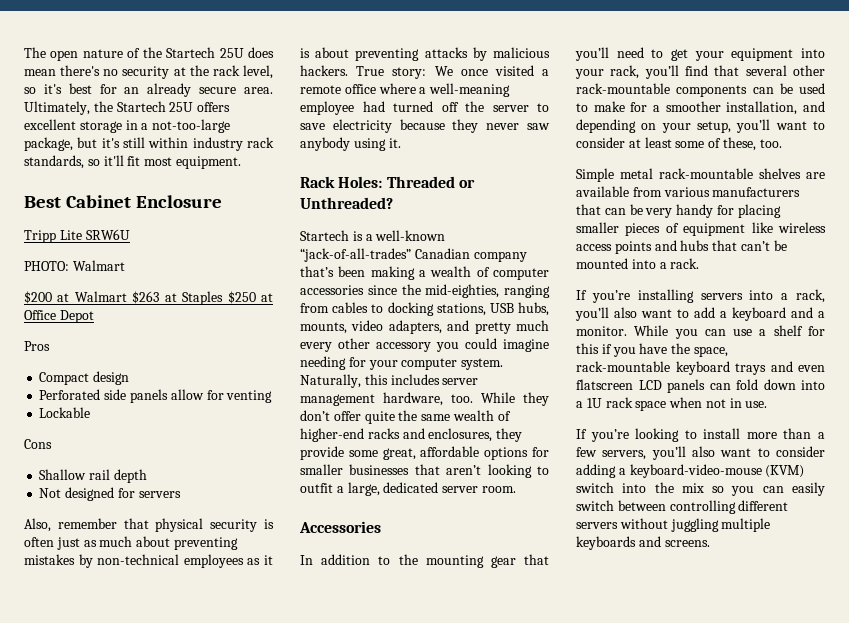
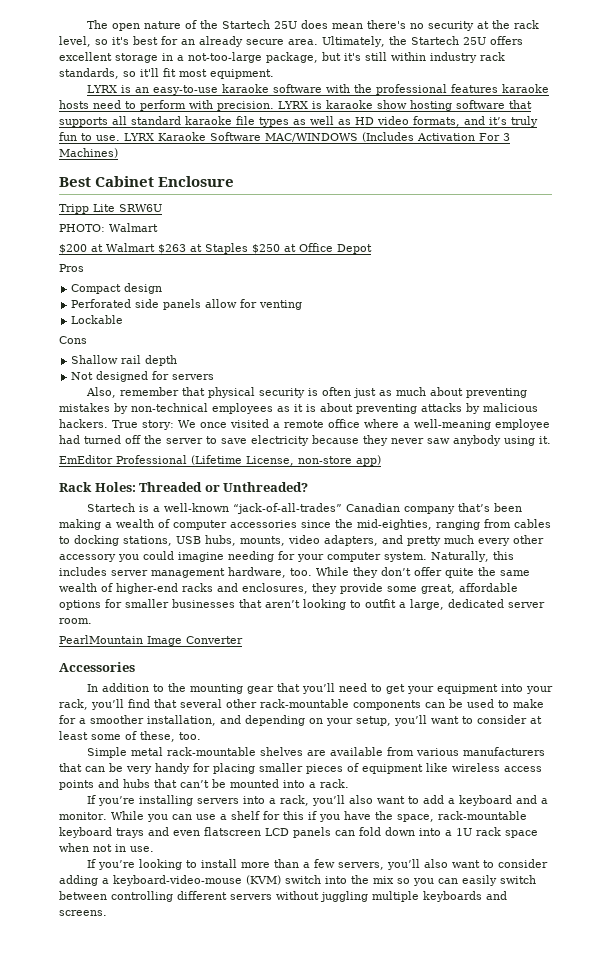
+ LYRX is an easy-to-use karaoke software with the professional features karaoke hosts need to perform with precision. LYRX is karaoke show hosting software that supports all standard karaoke file types as well as HD video formats, and it’s truly fun to use. LYRX Karaoke Software MAC/WINDOWS (Includes Activation For 3 Machines)
+ EmEditor Professional (Lifetime License, non-store app)
+ PearlMountain Image Converter

